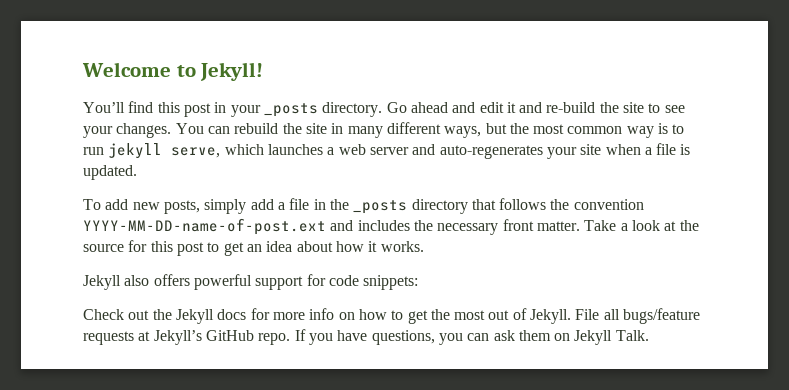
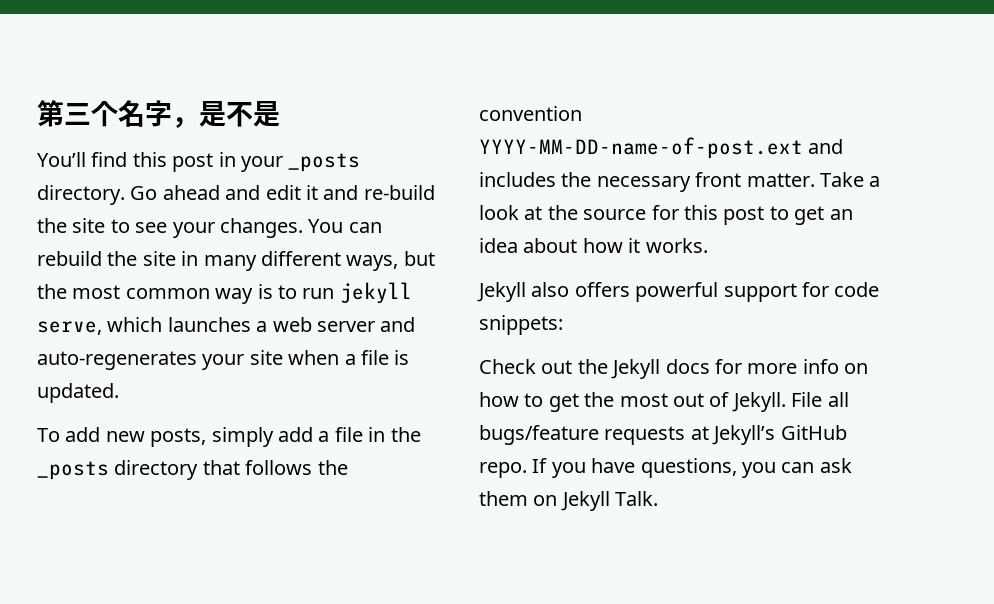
- Welcome to Jekyll!
+ 第三个名字，是不是

